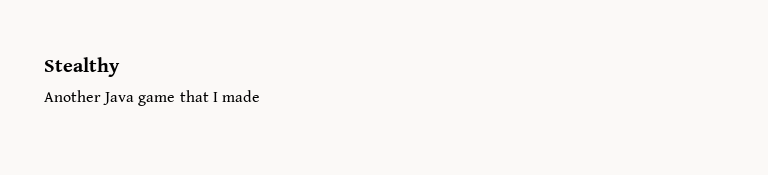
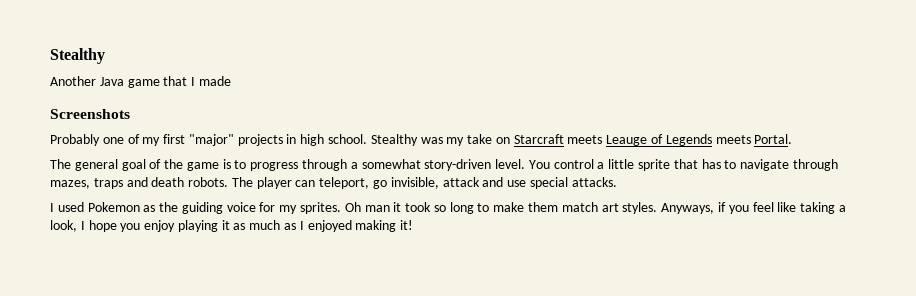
+ Screenshots
+ Probably one of my first "major" projects in high school. Stealthy was my take on Starcraft meets Leauge of Legends meets Portal.
+ The general goal of the game is to progress through a somewhat story-driven level. You control a little sprite that has to navigate through mazes, traps and death robots. The player can teleport, go invisible, attack and use special attacks.
+ I used Pokemon as the guiding voice for my sprites. Oh man it took so long to make them match art styles. Anyways, if you feel like taking a look, I hope you enjoy playing it as much as I enjoyed making it!

